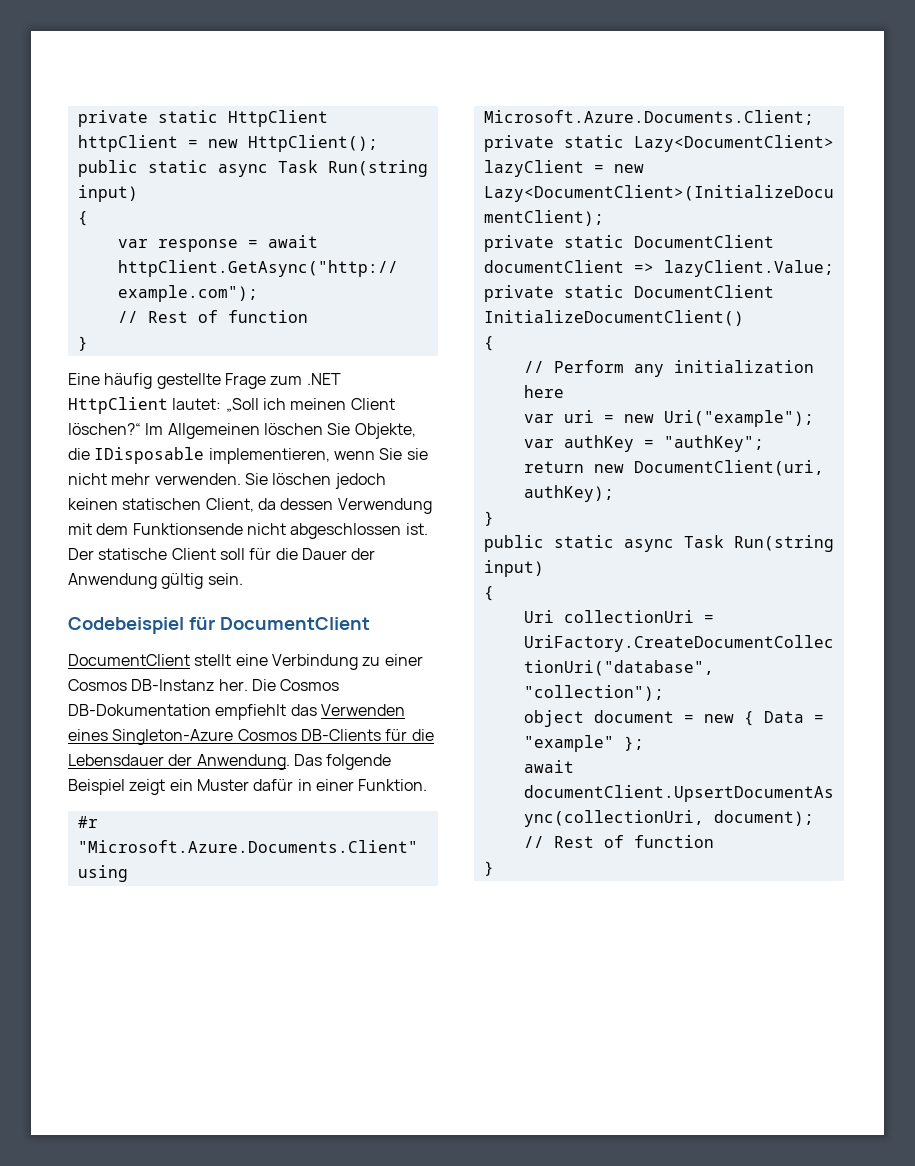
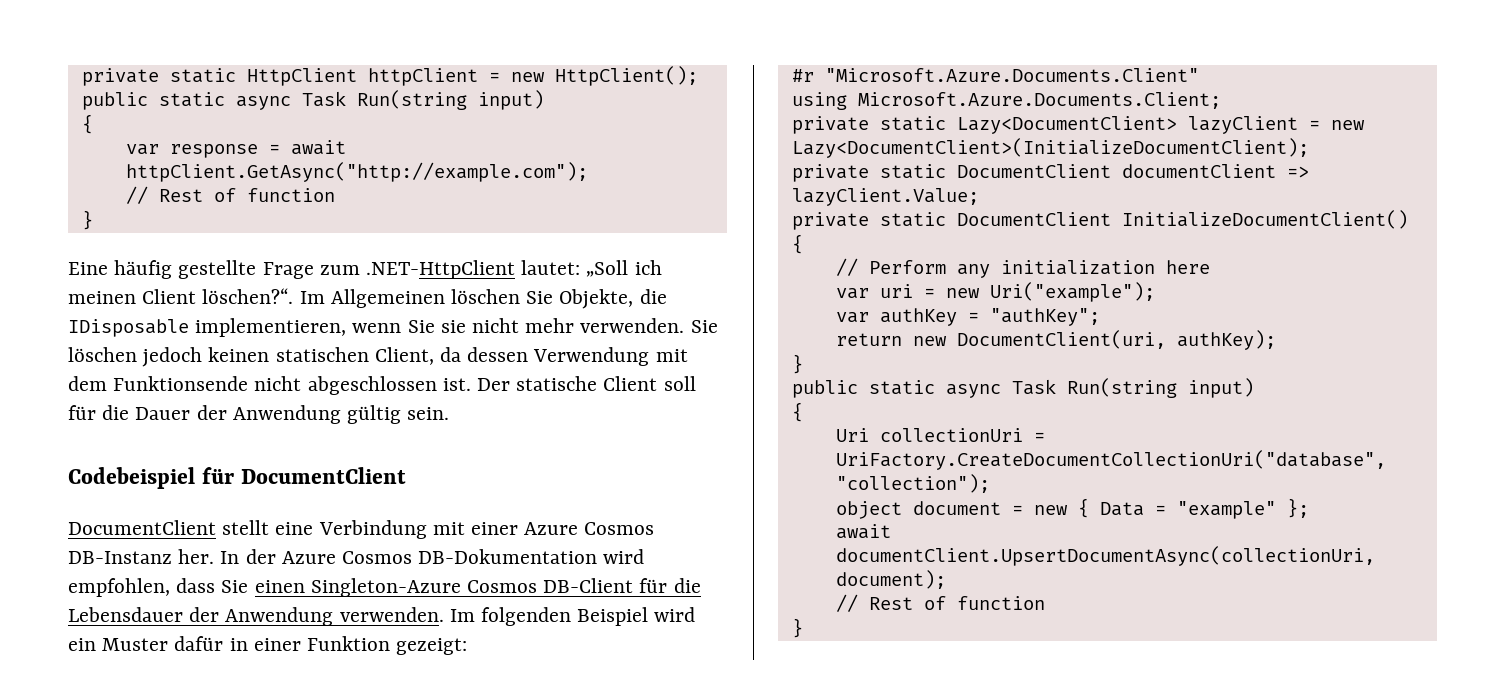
- Eine häufig gestellte Frage zum .NET HttpClient lautet: „Soll ich meinen Client löschen?“ Im Allgemeinen löschen Sie Objekte, die IDisposable implementieren, wenn Sie sie nicht mehr verwenden.
+ Eine häufig gestellte Frage zum .NET-HttpClient lautet: „Soll ich meinen Client löschen?“. Im Allgemeinen löschen Sie Objekte, die IDisposable implementieren, wenn Sie sie nicht mehr verwenden.
- DocumentClient stellt eine Verbindung zu einer Cosmos DB-Instanz her. Die Cosmos DB-Dokumentation empfiehlt das Verwenden eines Singleton-Azure Cosmos DB-Clients für die Lebensdauer der Anwendung. Das folgende Beispiel zeigt ein Muster dafür in einer Funktion.
+ DocumentClient stellt eine Verbindung mit einer Azure Cosmos DB-Instanz her. In der Azure Cosmos DB-Dokumentation wird empfohlen, dass Sie einen Singleton-Azure Cosmos DB-Client für die Lebensdauer der Anwendung verwenden. Im folgenden Beispiel wird ein Muster dafür in einer Funktion gezeigt:

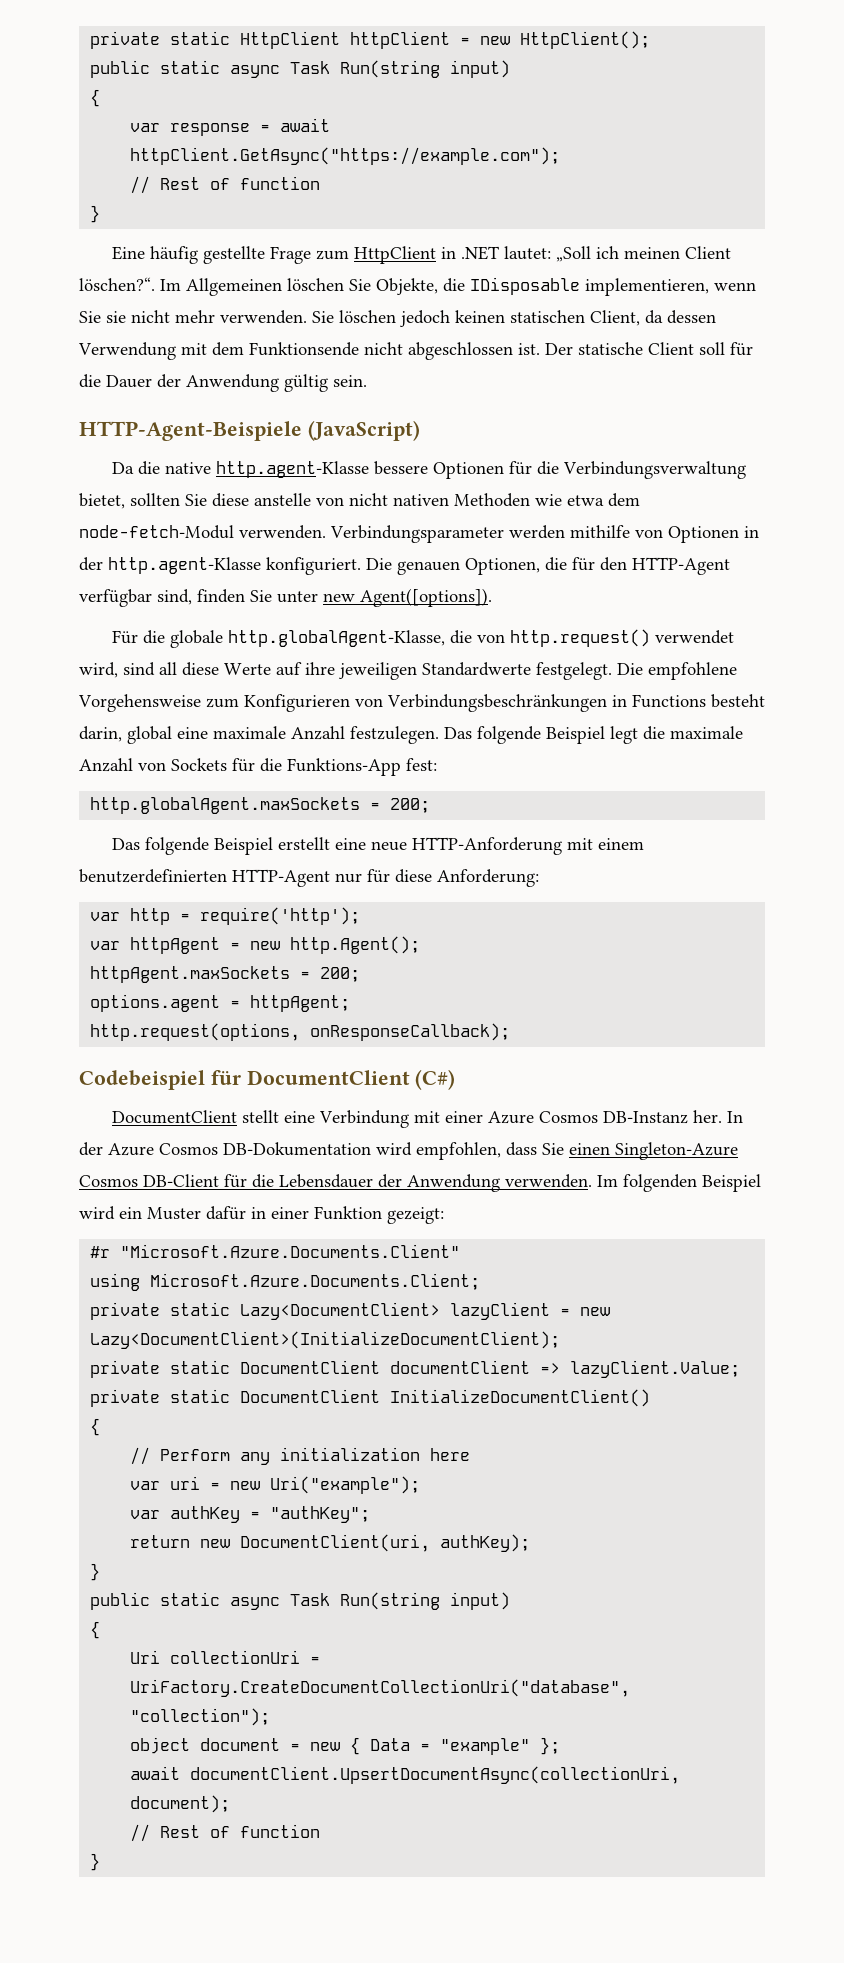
- var response = await httpClient.GetAsync("http://example.com");
+ var response = await httpClient.GetAsync("https://example.com");
- Eine häufig gestellte Frage zum .NET-HttpClient lautet: „Soll ich meinen Client löschen?“.
+ Eine häufig gestellte Frage zum HttpClient in .NET lautet: „Soll ich meinen Client löschen?“.
+ HTTP-Agent-Beispiele (JavaScript)
+ Da die native http.agent-Klasse bessere Optionen für die Verbindungsverwaltung bietet, sollten Sie diese anstelle von nicht nativen Methoden wie etwa dem node-fetch-Modul verwenden. Verbindungsparameter werden mithilfe von Optionen in der http.agent-Klasse konfiguriert. Die genauen Optionen, die für den HTTP-Agent verfügbar sind, finden Sie unter new Agent([options]).
+ Für die globale http.globalAgent-Klasse, die von http.request() verwendet wird, sind all diese Werte auf ihre jeweiligen Standardwerte festgelegt. Die empfohlene Vorgehensweise zum Konfigurieren von Verbindungsbeschränkungen in Functions besteht darin, global eine maximale Anzahl festzulegen. Das folgende Beispiel legt die maximale Anzahl von Sockets für die Funktions-App fest:
+ http.globalAgent.maxSockets = 200;
+ Das folgende Beispiel erstellt eine neue HTTP-Anforderung mit einem benutzerdefinierten HTTP-Agent nur für diese Anforderung:
+ var http = require('http');
+ var httpAgent = new http.Agent();
+ httpAgent.maxSockets = 200;
+ options.agent = httpAgent;
+ http.request(options, onResponseCallback);
- Codebeispiel für DocumentClient
+ Codebeispiel für DocumentClient (C#)

